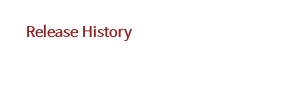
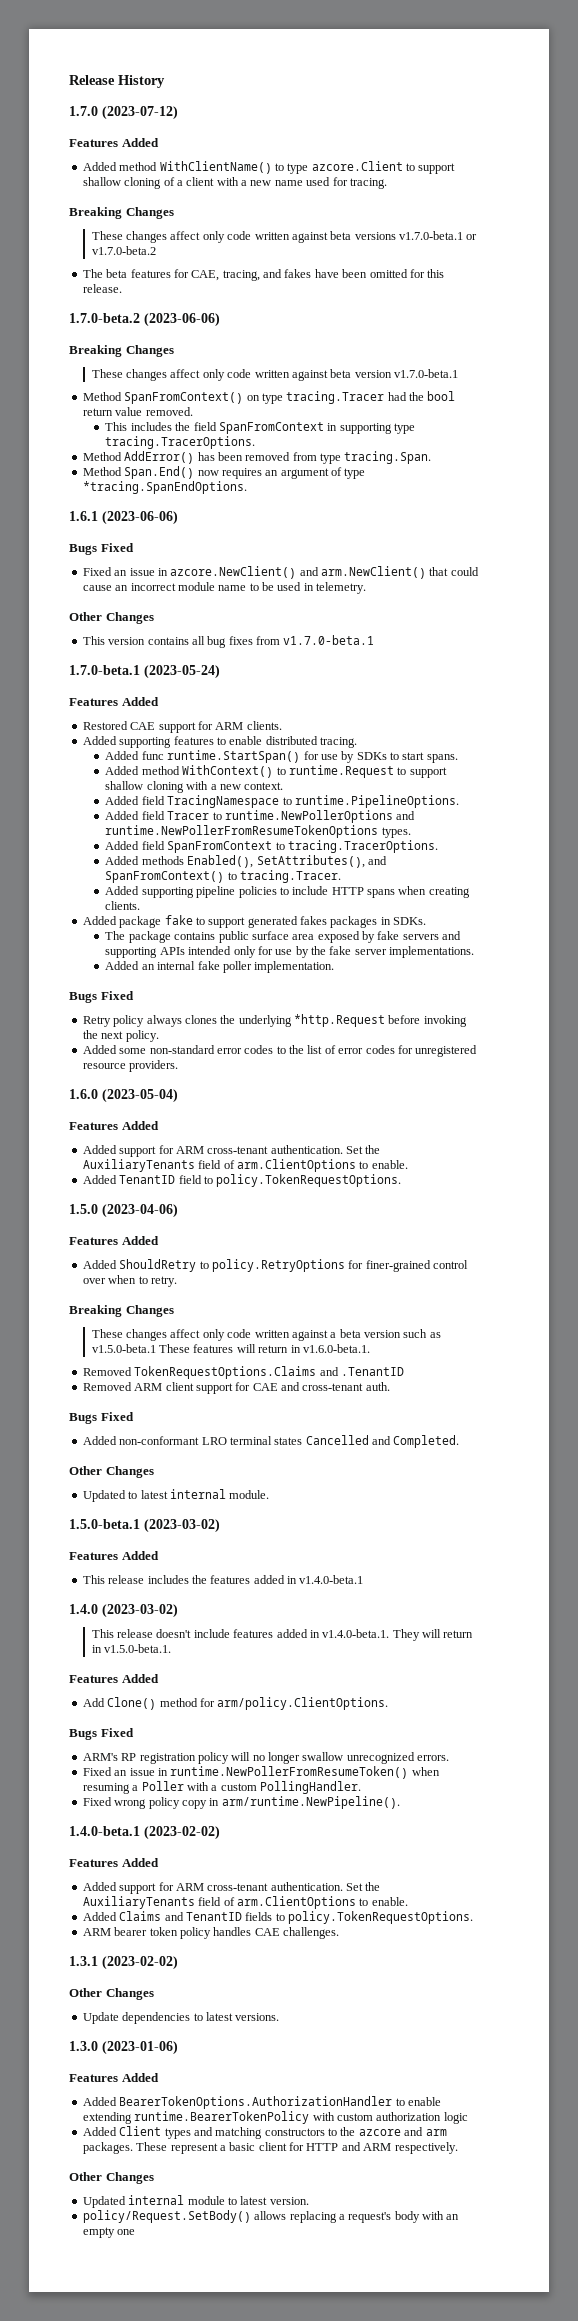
+ 1.7.0 (2023-07-12)
+ Features Added
+ Added method WithClientName() to type azcore.Client to support shallow cloning of a client with a new name used for tracing.
+ Breaking Changes
+ These changes affect only code written against beta versions v1.7.0-beta.1 or v1.7.0-beta.2
+ The beta features for CAE, tracing, and fakes have been omitted for this release.
+ 1.7.0-beta.2 (2023-06-06)
+ Breaking Changes
+ These changes affect only code written against beta version v1.7.0-beta.1
+ Method SpanFromContext() on type tracing.Tracer had the bool return value removed.
+ This includes the field SpanFromContext in supporting type tracing.TracerOptions.
+ Method AddError() has been removed from type tracing.Span.
+ Method Span.End() now requires an argument of type *tracing.SpanEndOptions.
+ 1.6.1 (2023-06-06)
+ Bugs Fixed
+ Fixed an issue in azcore.NewClient() and arm.NewClient() that could cause an incorrect module name to be used in telemetry.
+ Other Changes
+ This version contains all bug fixes from v1.7.0-beta.1
+ 1.7.0-beta.1 (2023-05-24)
+ Features Added
+ Restored CAE support for ARM clients.
+ Added supporting features to enable distributed tracing.
+ Added func runtime.StartSpan() for use by SDKs to start spans.
+ Added method WithContext() to runtime.Request to support shallow cloning with a new context.
+ Added field TracingNamespace to runtime.PipelineOptions.
+ Added field Tracer to runtime.NewPollerOptions and runtime.NewPollerFromResumeTokenOptions types.
+ Added field SpanFromContext to tracing.TracerOptions.
+ Added methods Enabled(), SetAttributes(), and SpanFromContext() to tracing.Tracer.
+ Added supporting pipeline policies to include HTTP spans when creating clients.
+ Added package fake to support generated fakes packages in SDKs.
+ The package contains public surface area exposed by fake servers and supporting APIs intended only for use by the fake server implementations.
+ Added an internal fake poller implementation.
+ Bugs Fixed
+ Retry policy always clones the underlying *http.Request before invoking the next policy.
+ Added some non-standard error codes to the list of error codes for unregistered resource providers.
+ 1.6.0 (2023-05-04)
+ Features Added
+ Added support for ARM cross-tenant authentication. Set the AuxiliaryTenants field of arm.ClientOptions to enable.
+ Added TenantID field to policy.TokenRequestOptions.
+ 1.5.0 (2023-04-06)
+ Features Added
+ Added ShouldRetry to policy.RetryOptions for finer-grained control over when to retry.
+ Breaking Changes
+ These changes affect only code written against a beta version such as v1.5.0-beta.1 These features will return in v1.6.0-beta.1.
+ Removed TokenRequestOptions.Claims and .TenantID
+ Removed ARM client support for CAE and cross-tenant auth.
+ Bugs Fixed
+ Added non-conformant LRO terminal states Cancelled and Completed.
+ Other Changes
+ Updated to latest internal module.
+ 1.5.0-beta.1 (2023-03-02)
+ Features Added
+ This release includes the features added in v1.4.0-beta.1
+ 1.4.0 (2023-03-02)
+ This release doesn't include features added in v1.4.0-beta.1. They will return in v1.5.0-beta.1.
+ Features Added
+ Add Clone() method for arm/policy.ClientOptions.
+ Bugs Fixed
+ ARM's RP registration policy will no longer swallow unrecognized errors.
+ Fixed an issue in runtime.NewPollerFromResumeToken() when resuming a Poller with a custom PollingHandler.
+ Fixed wrong policy copy in arm/runtime.NewPipeline().
+ 1.4.0-beta.1 (2023-02-02)
+ Features Added
+ Added support for ARM cross-tenant authentication. Set the AuxiliaryTenants field of arm.ClientOptions to enable.
+ Added Claims and TenantID fields to policy.TokenRequestOptions.
+ ARM bearer token policy handles CAE challenges.
+ 1.3.1 (2023-02-02)
+ Other Changes
+ Update dependencies to latest versions.
+ 1.3.0 (2023-01-06)
+ Features Added
+ Added BearerTokenOptions.AuthorizationHandler to enable extending runtime.BearerTokenPolicy with custom authorization logic
+ Added Client types and matching constructors to the azcore and arm packages. These represent a basic client for HTTP and ARM respectively.
+ Other Changes
+ Updated internal module to latest version.
+ policy/Request.SetBody() allows replacing a request's body with an empty one

